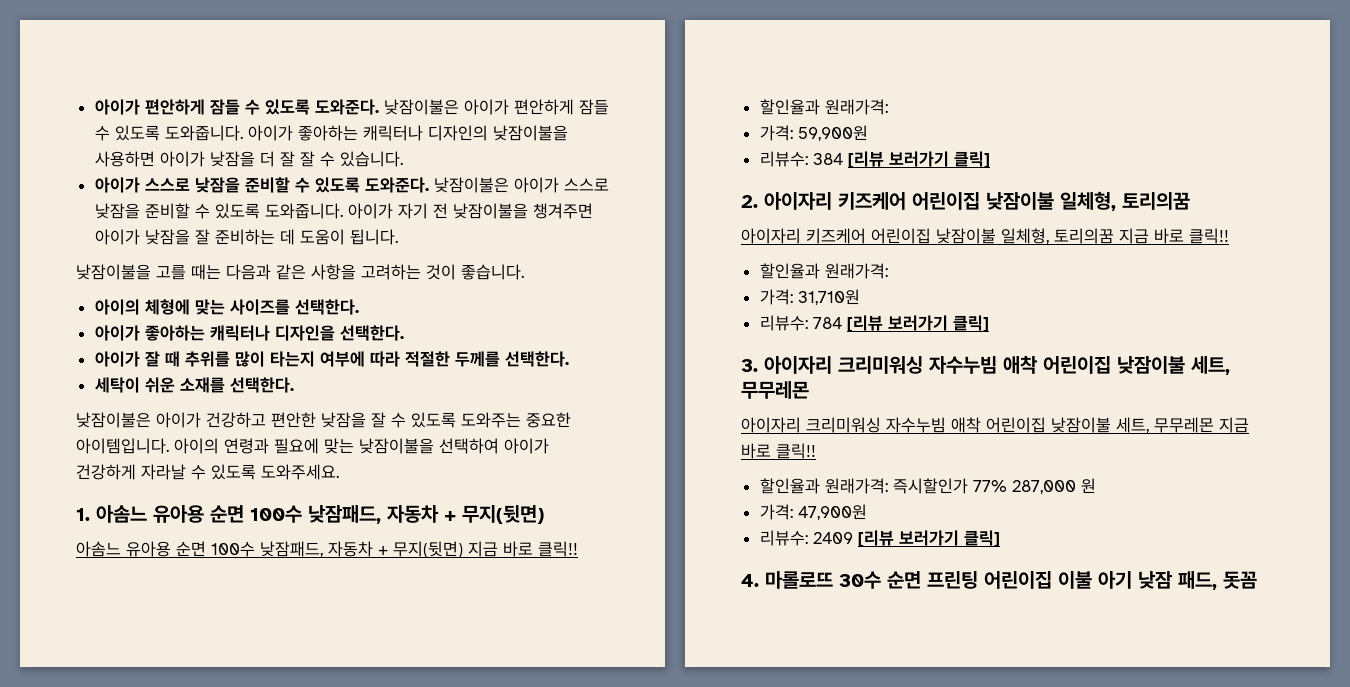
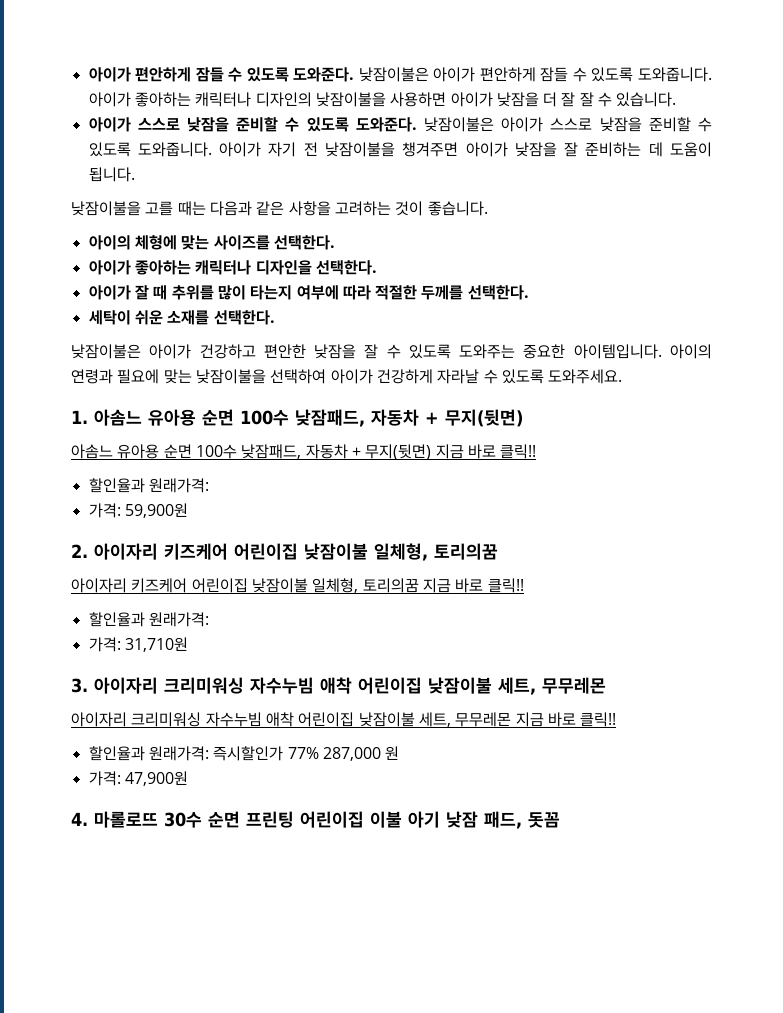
- 리뷰수: 384 [리뷰 보러가기 클릭]
- 리뷰수: 784 [리뷰 보러가기 클릭]
- 리뷰수: 2409 [리뷰 보러가기 클릭]

